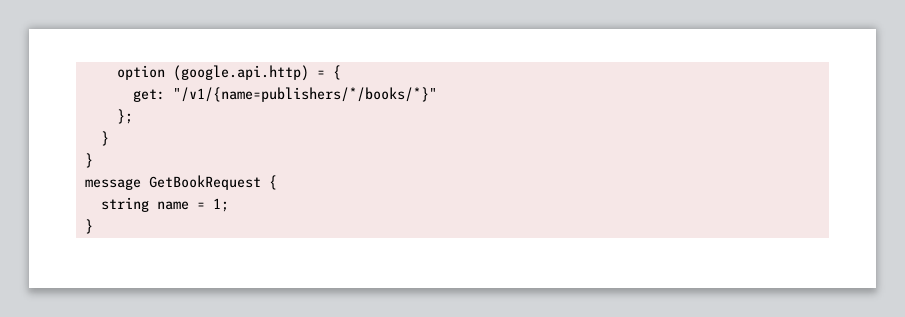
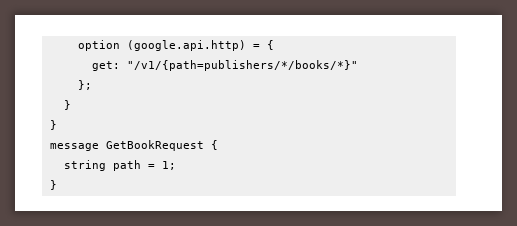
- get: "/v1/{name=publishers/*/books/*}"
+ get: "/v1/{path=publishers/*/books/*}"
- string name = 1;
+ string path = 1;

